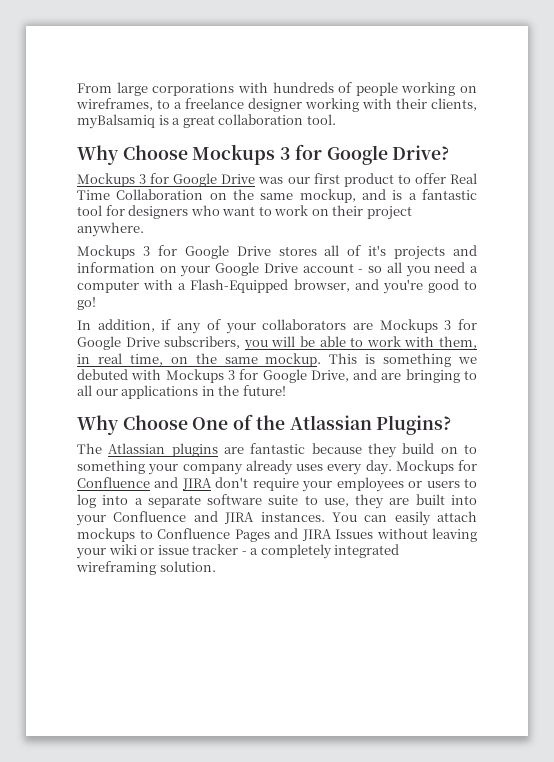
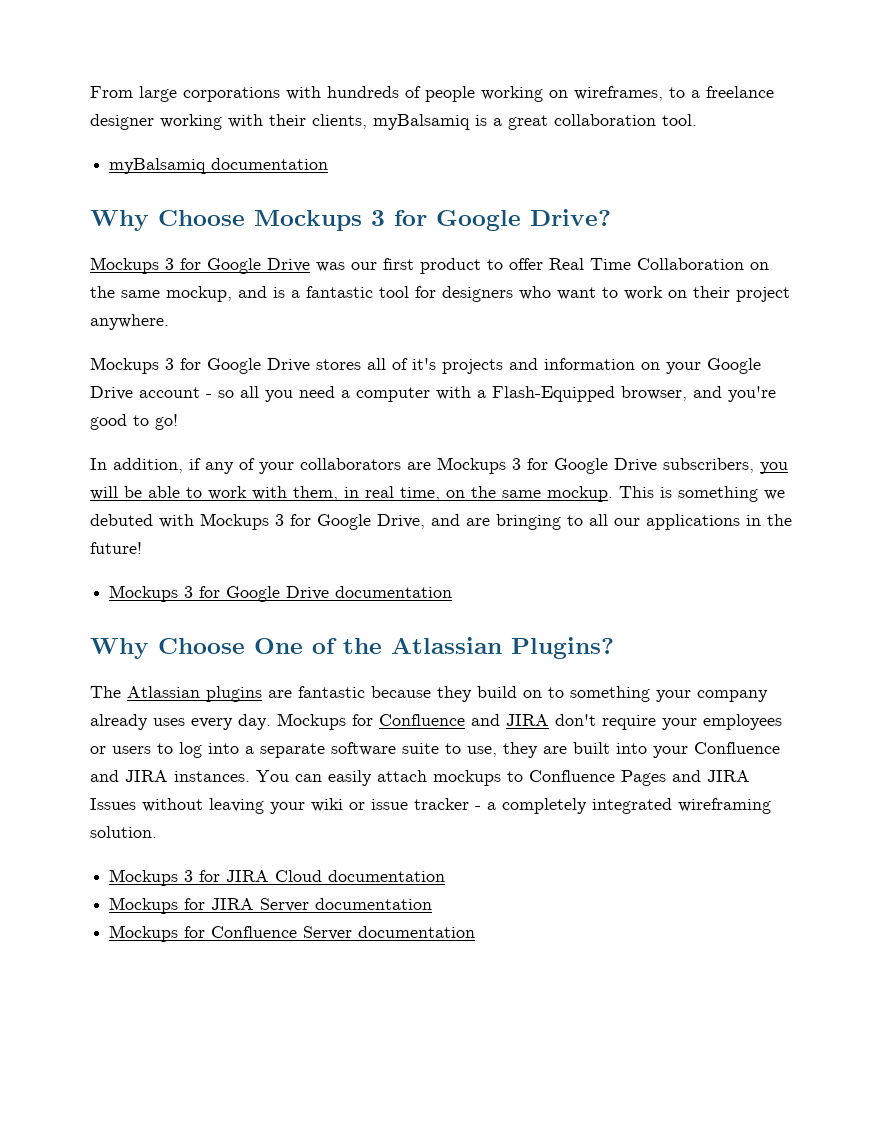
+ myBalsamiq documentation
+ Mockups 3 for Google Drive documentation
+ Mockups 3 for JIRA Cloud documentation
+ Mockups for JIRA Server documentation
+ Mockups for Confluence Server documentation

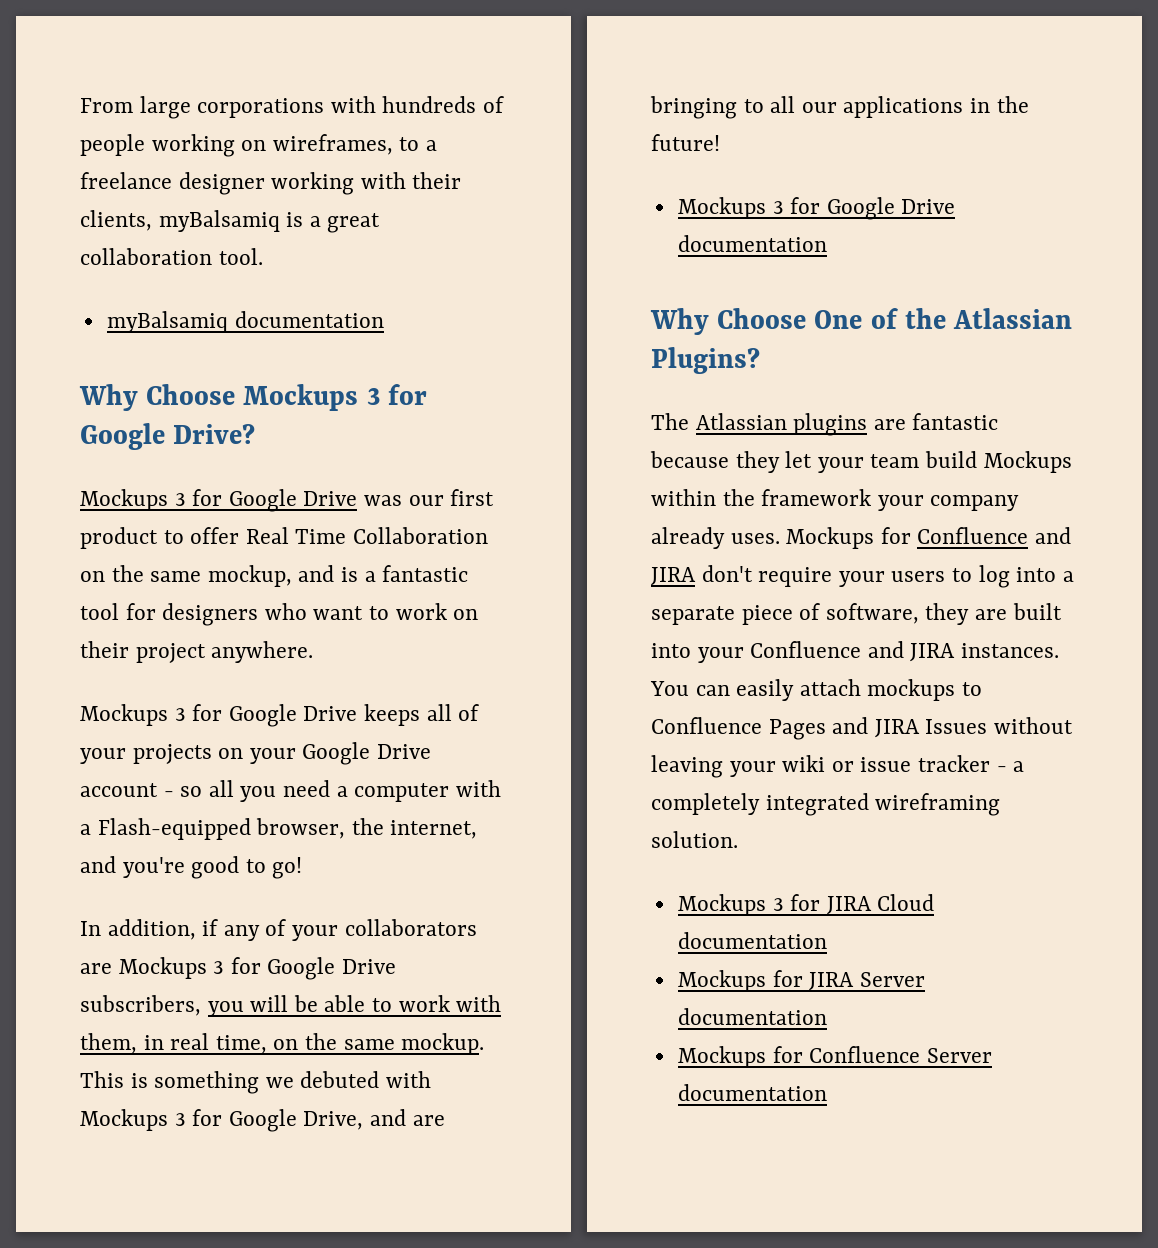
- Mockups 3 for Google Drive stores all of it's projects and information on your Google Drive account - so all you need a computer with a Flash-Equipped browser, and you're good to go!
+ Mockups 3 for Google Drive keeps all of your projects on your Google Drive account - so all you need a computer with a Flash-equipped browser, the internet, and you're good to go!
- The Atlassian plugins are fantastic because they build on to something your company already uses every day.
+ The Atlassian plugins are fantastic because they let your team build Mockups within the framework your company already uses.
- Mockups for Confluence and JIRA don't require your employees or users to log into a separate software suite to use, they are built into your Confluence and JIRA instances.
+ Mockups for Confluence and JIRA don't require your users to log into a separate piece of software, they are built into your Confluence and JIRA instances.

